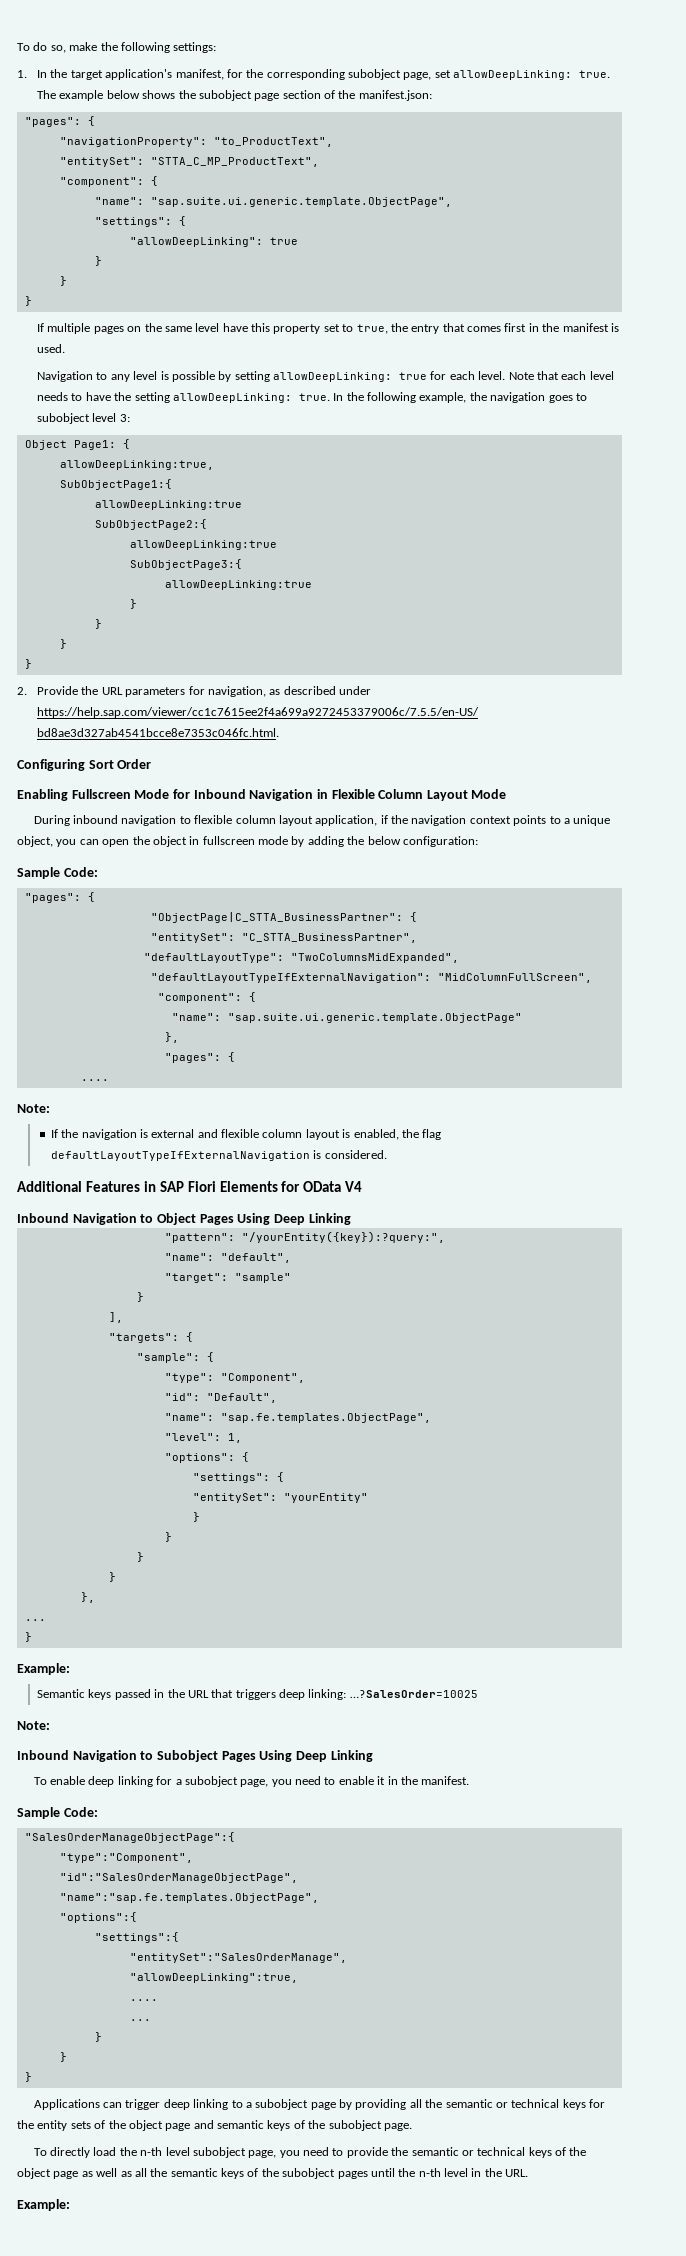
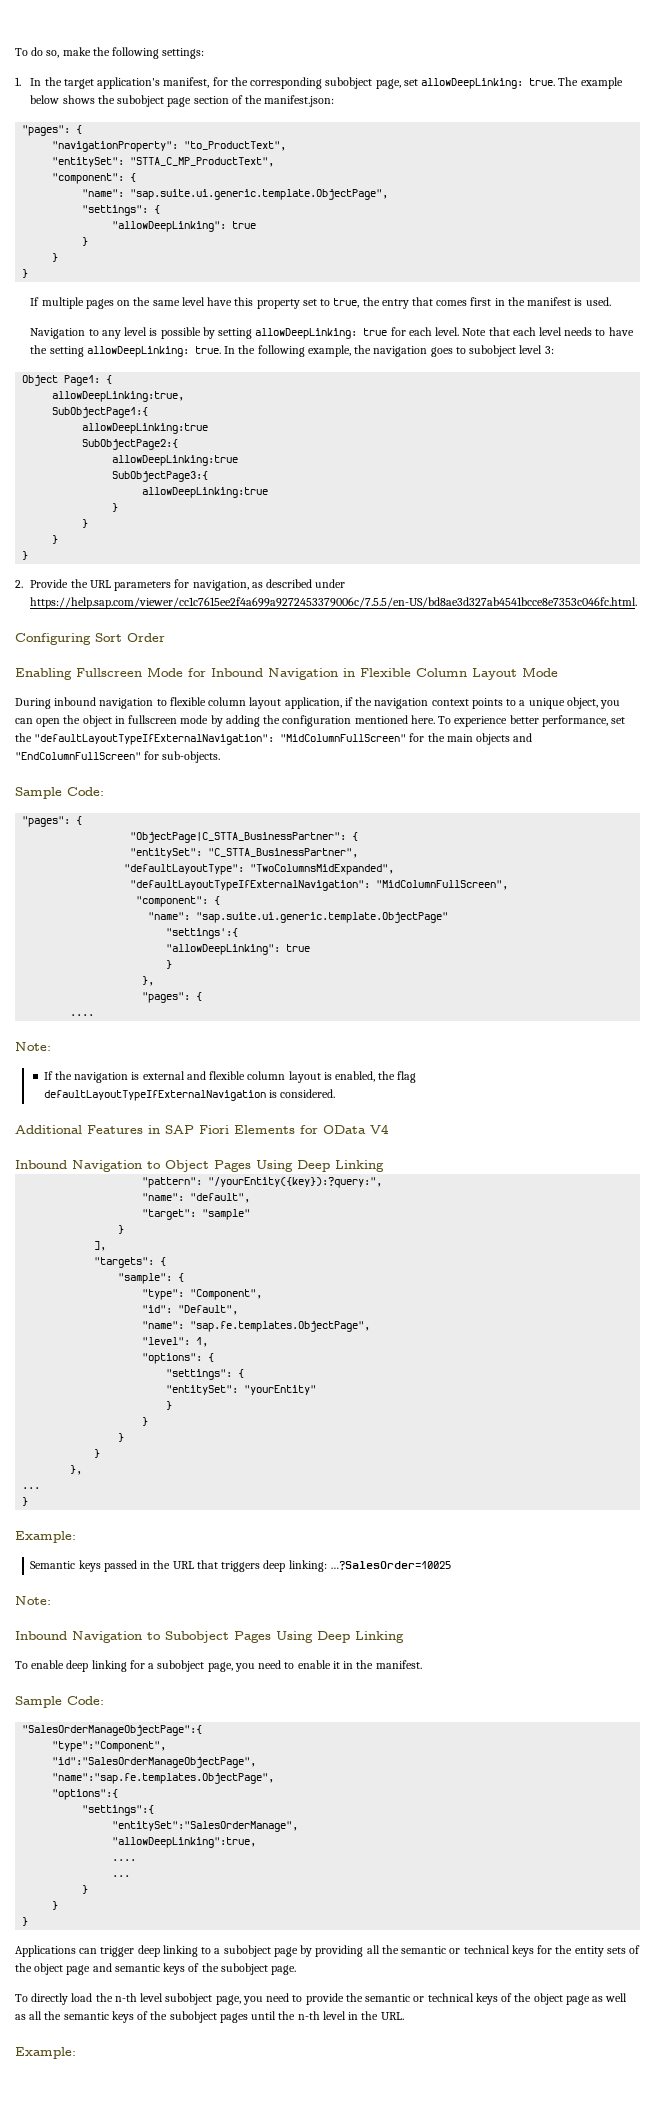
- During inbound navigation to flexible column layout application, if the navigation context points to a unique object, you can open the object in fullscreen mode by adding the below configuration:
+ During inbound navigation to flexible column layout application, if the navigation context points to a unique object, you can open the object in fullscreen mode by adding the configuration mentioned here. To experience better performance, set the "defaultLayoutTypeIfExternalNavigation": "MidColumnFullScreen" for the main objects and "EndColumnFullScreen" for sub-objects.
+ "settings':{
+ "allowDeepLinking": true
+ }

